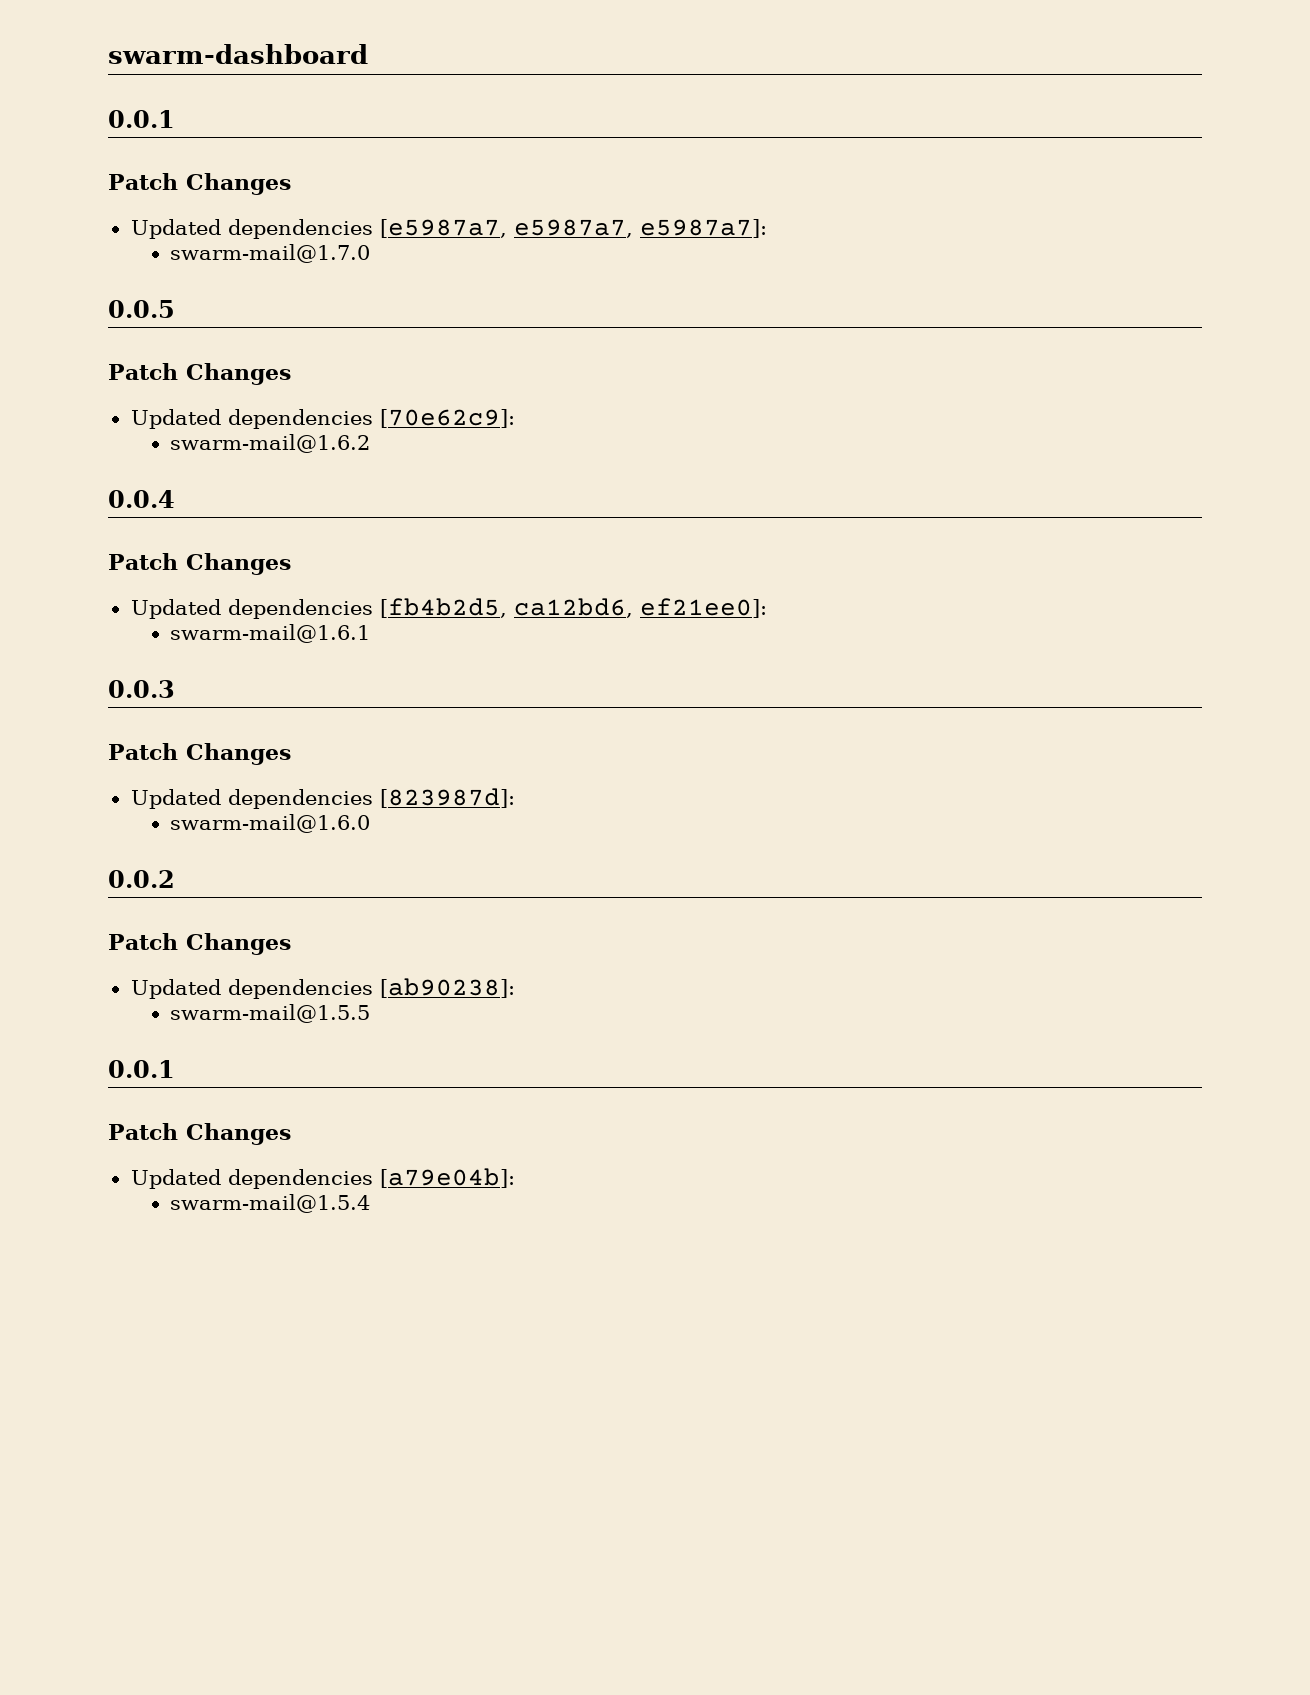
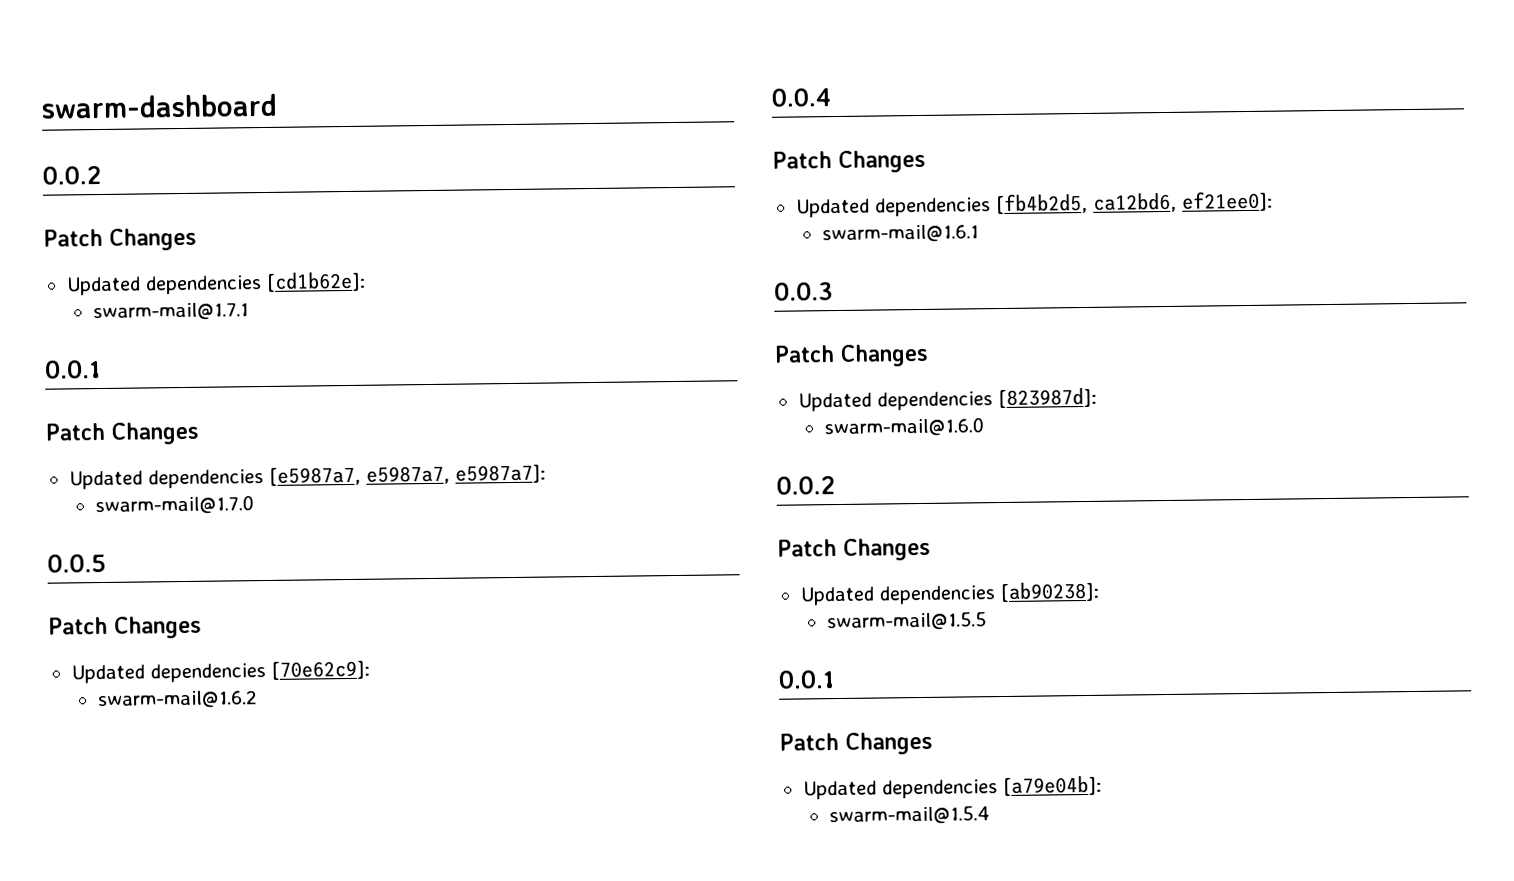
  swarm-dashboard
+ 0.0.2
+ Patch Changes
+ Updated dependencies [cd1b62e]:
+ swarm-mail@1.7.1

